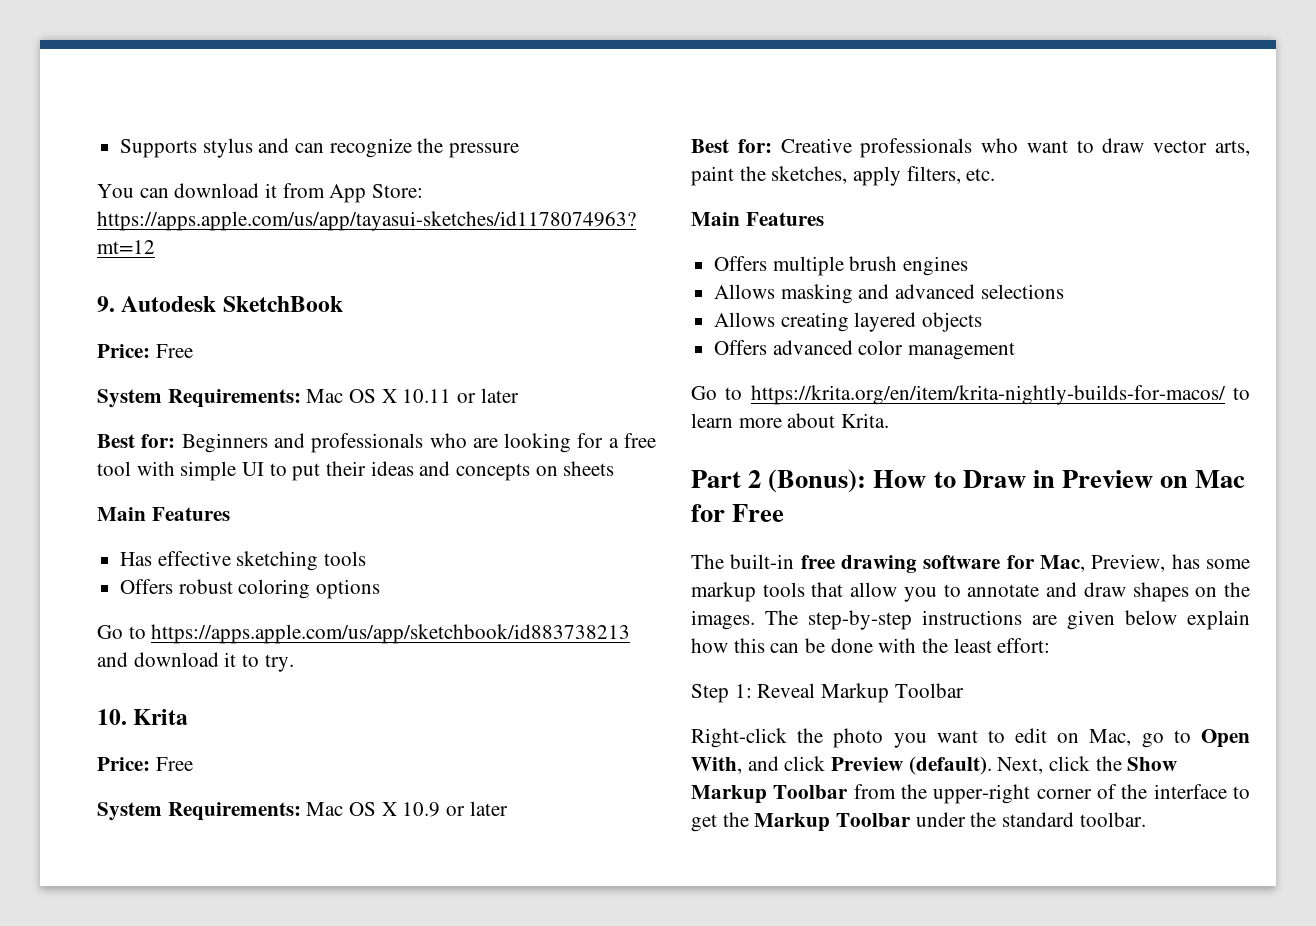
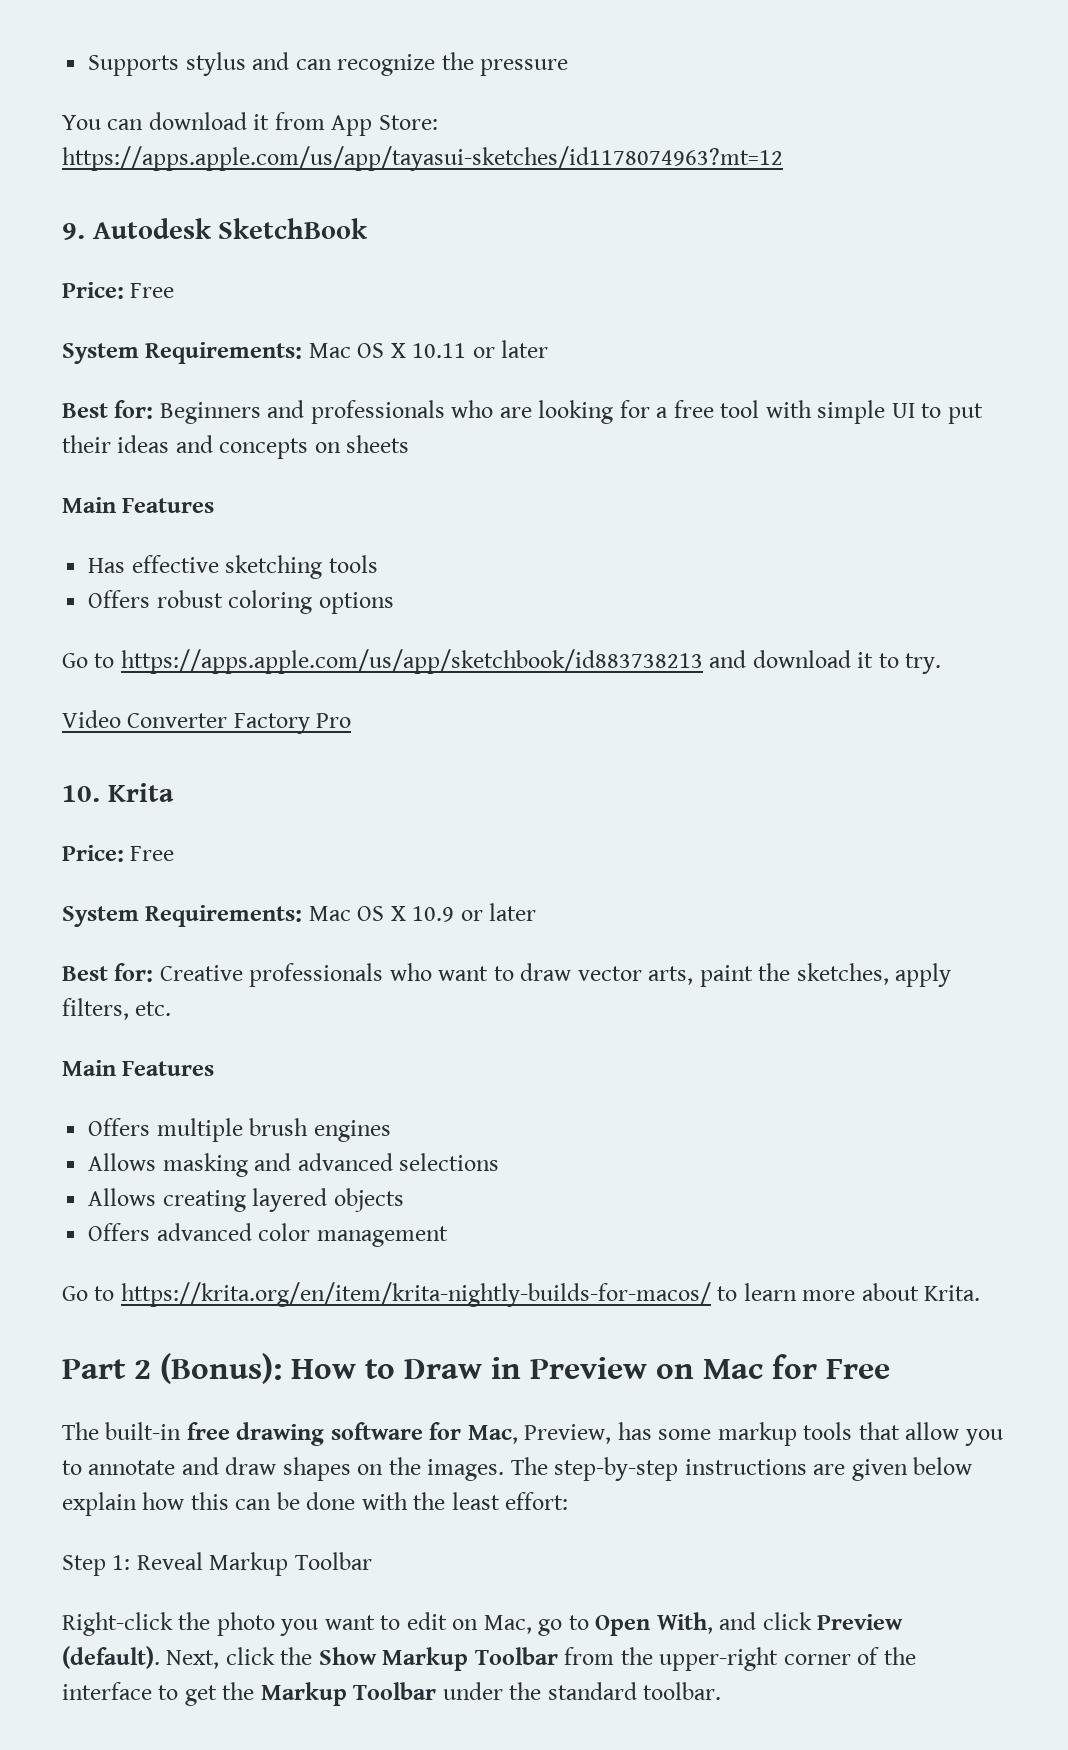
+ Video Converter Factory Pro

